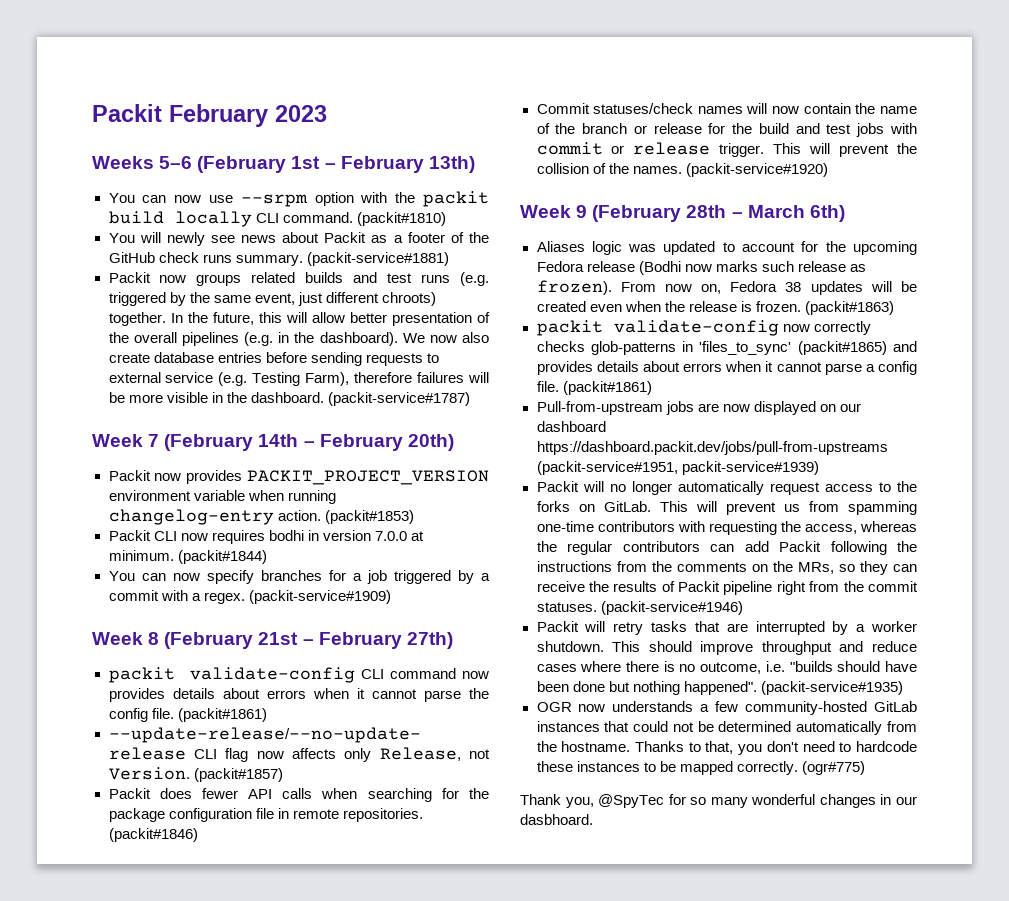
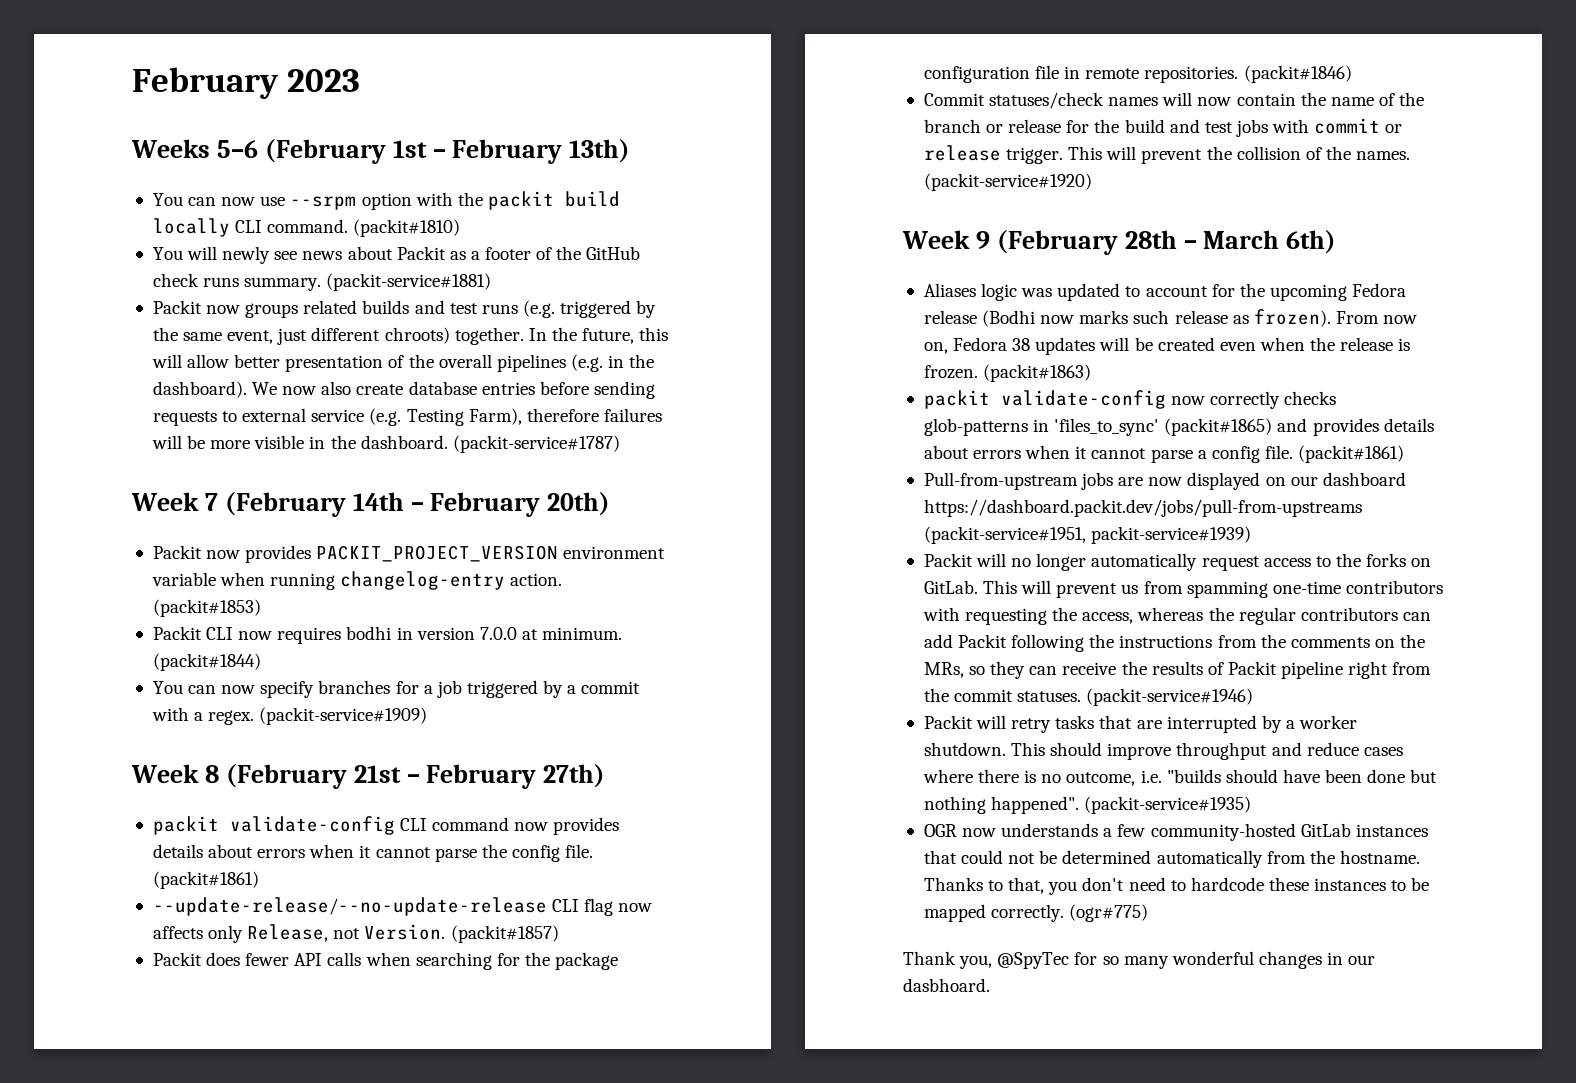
- Packit February 2023
+ February 2023

